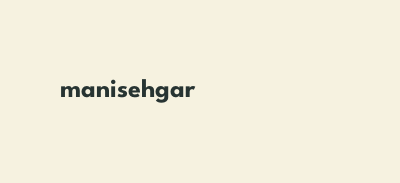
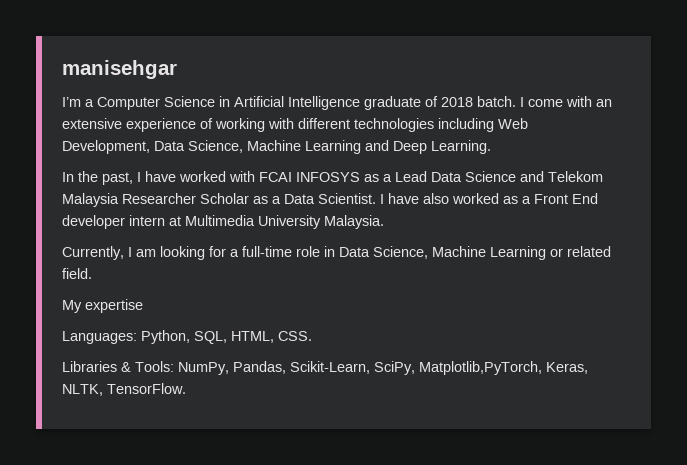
+ I’m a Computer Science in Artificial Intelligence graduate of 2018 batch. I come with an extensive experience of working with different technologies including Web Development, Data Science, Machine Learning and Deep Learning.
+ In the past, I have worked with FCAI INFOSYS as a Lead Data Science and Telekom Malaysia Researcher Scholar as a Data Scientist. I have also worked as a Front End developer intern at Multimedia University Malaysia.
+ Currently, I am looking for a full-time role in Data Science, Machine Learning or related field.
+ My expertise
+ Languages: Python, SQL, HTML, CSS.
+ Libraries & Tools: NumPy, Pandas, Scikit-Learn, SciPy, Matplotlib,PyTorch, Keras, NLTK, TensorFlow.

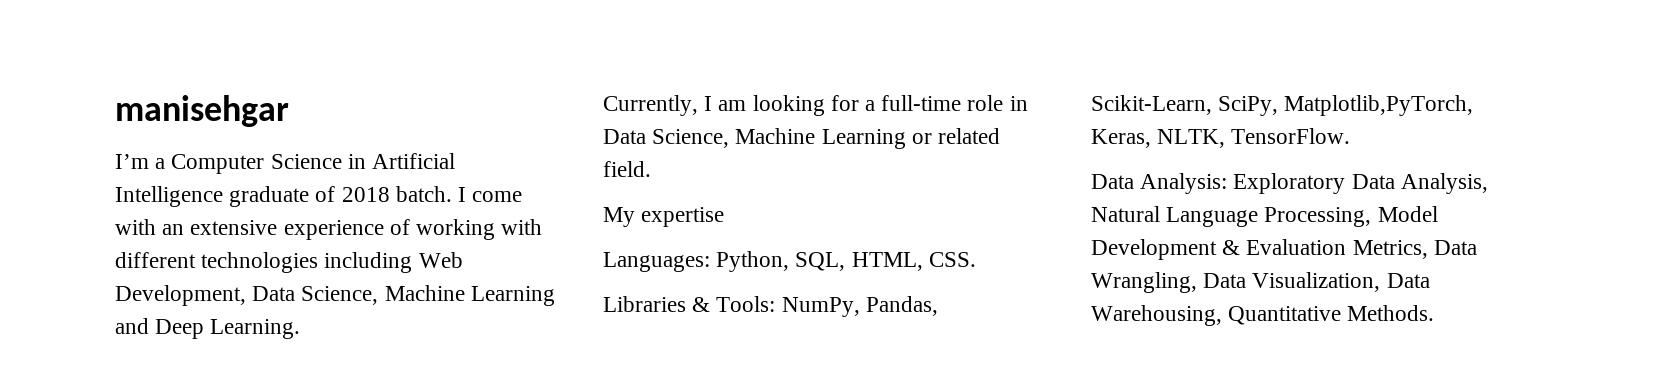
- In the past, I have worked with FCAI INFOSYS as a Lead Data Science and Telekom Malaysia Researcher Scholar as a Data Scientist. I have also worked as a Front End developer intern at Multimedia University Malaysia.
+ Data Analysis: Exploratory Data Analysis, Natural Language Processing, Model Development & Evaluation Metrics, Data Wrangling, Data Visualization, Data Warehousing, Quantitative Methods.

